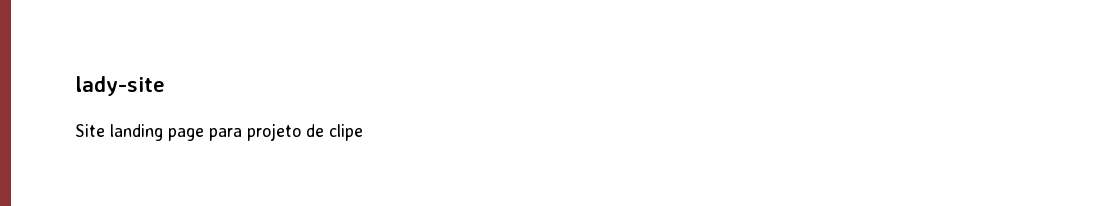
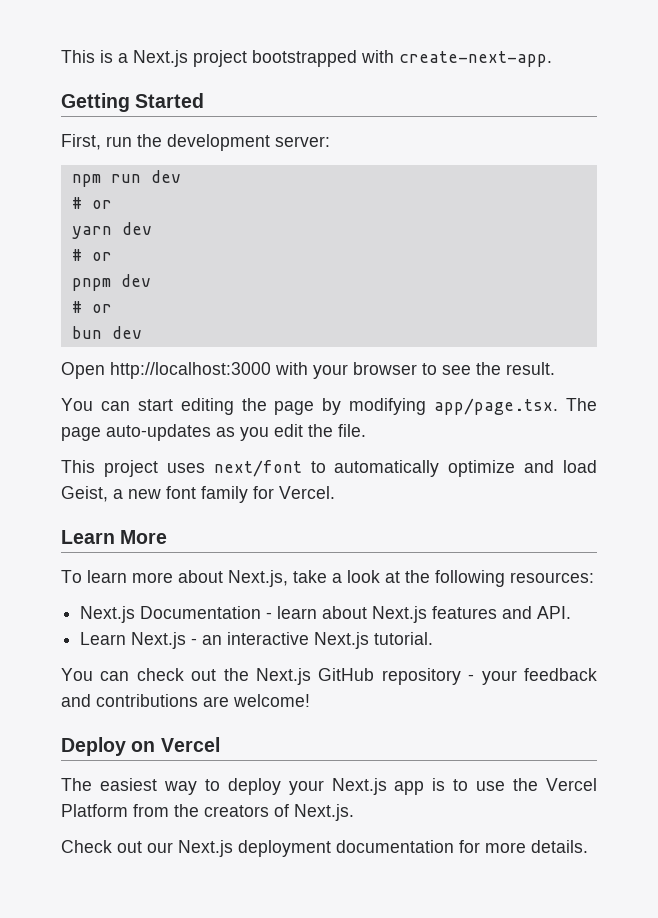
- lady-site
- Site landing page para projeto de clipe
+ This is a Next.js project bootstrapped with create-next-app.
+ Getting Started
+ First, run the development server:
+ npm run dev
+ # or
+ yarn dev
+ # or
+ pnpm dev
+ # or
+ bun dev
+ Open http://localhost:3000 with your browser to see the result.
+ You can start editing the page by modifying app/page.tsx. The page auto-updates as you edit the file.
+ This project uses next/font to automatically optimize and load Geist, a new font family for Vercel.
+ Learn More
+ To learn more about Next.js, take a look at the following resources:
+ Next.js Documentation - learn about Next.js features and API.
+ Learn Next.js - an interactive Next.js tutorial.
+ You can check out the Next.js GitHub repository - your feedback and contributions are welcome!
+ Deploy on Vercel
+ The easiest way to deploy your Next.js app is to use the Vercel Platform from the creators of Next.js.
+ Check out our Next.js deployment documentation for more details.

